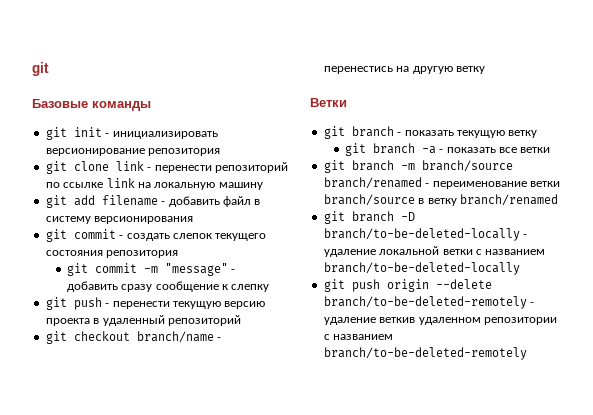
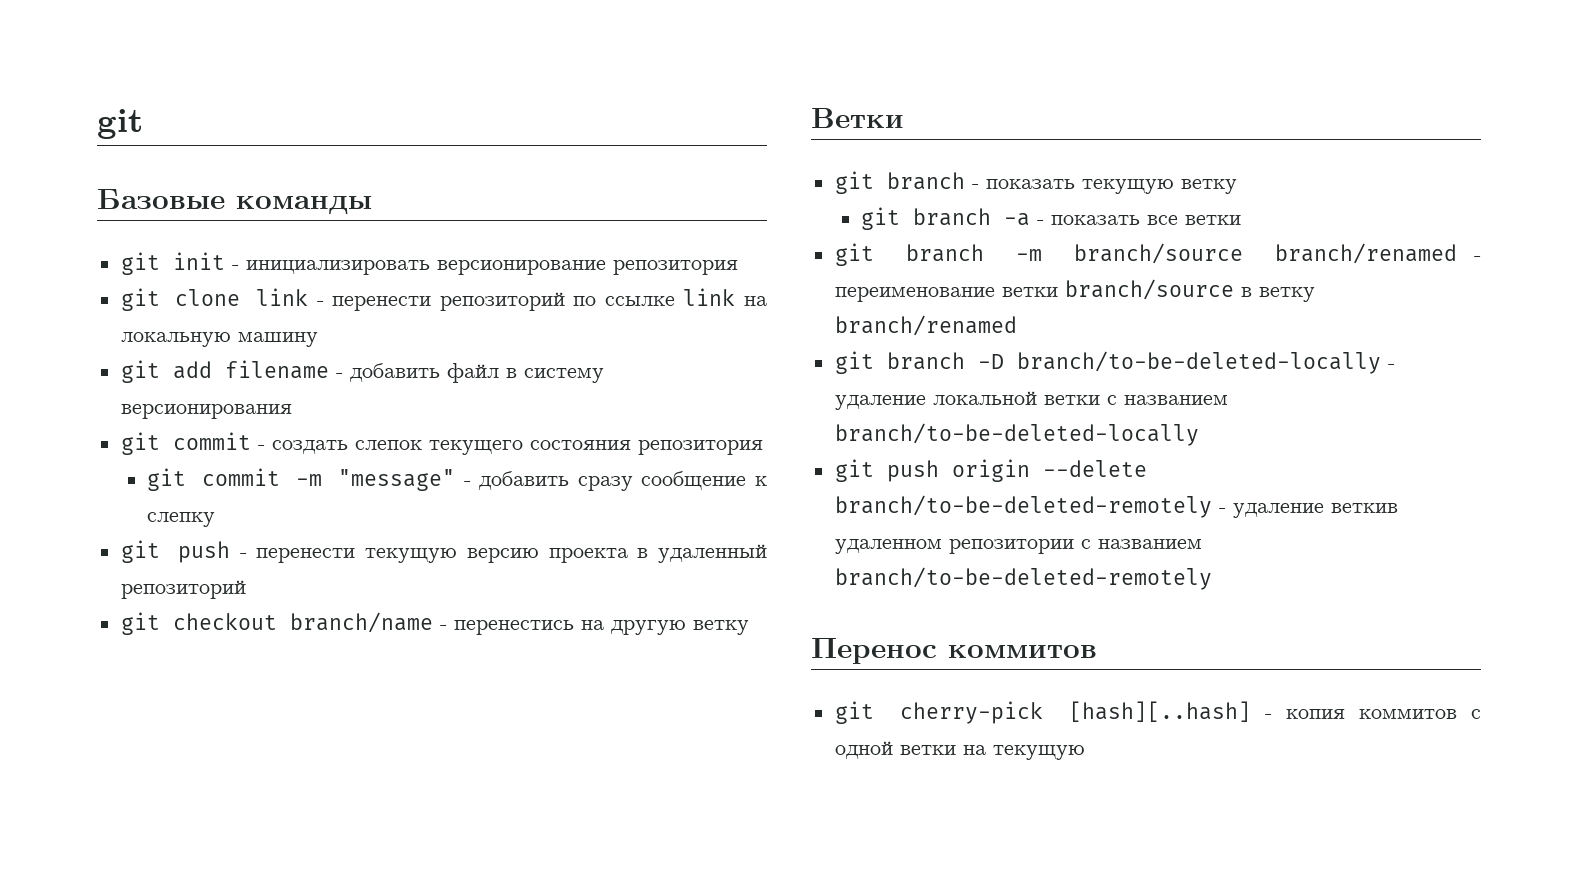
+ Перенос коммитов
+ git cherry-pick [hash][..hash] - копия коммитов с одной ветки на текущую

